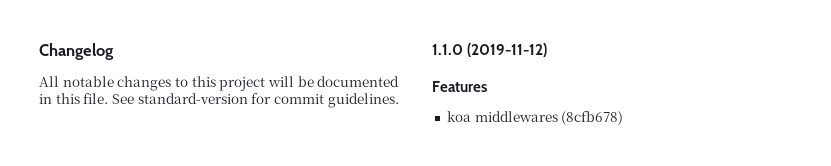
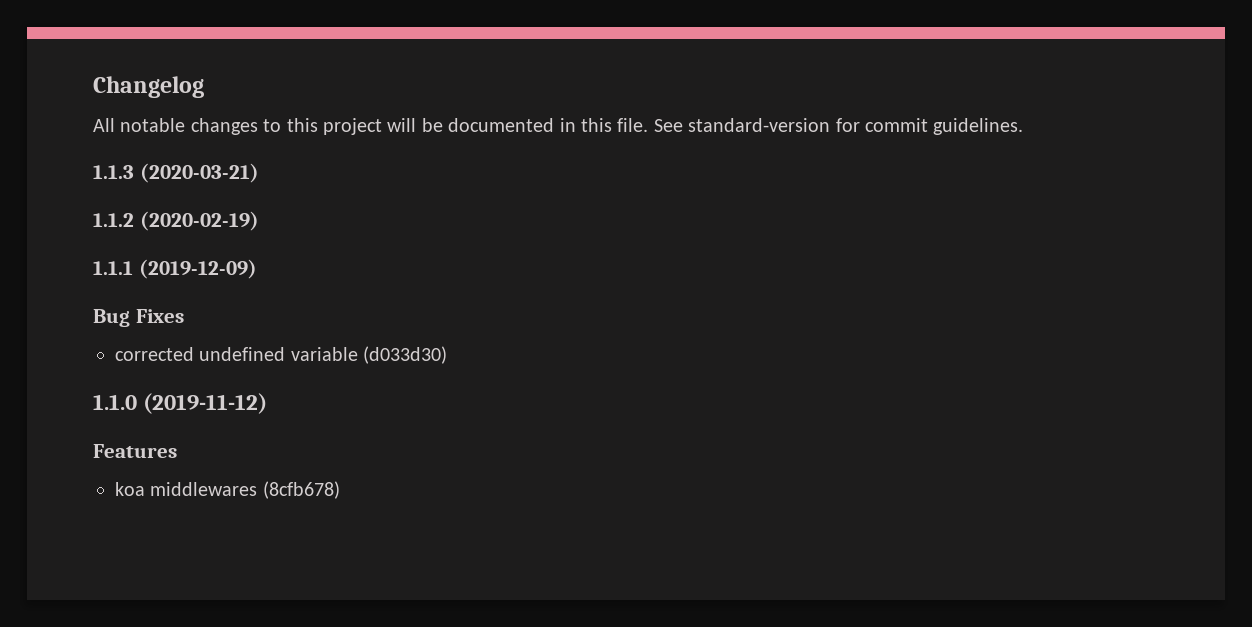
+ 1.1.3 (2020-03-21)
+ 1.1.2 (2020-02-19)
+ 1.1.1 (2019-12-09)
+ Bug Fixes
+ corrected undefined variable (d033d30)

